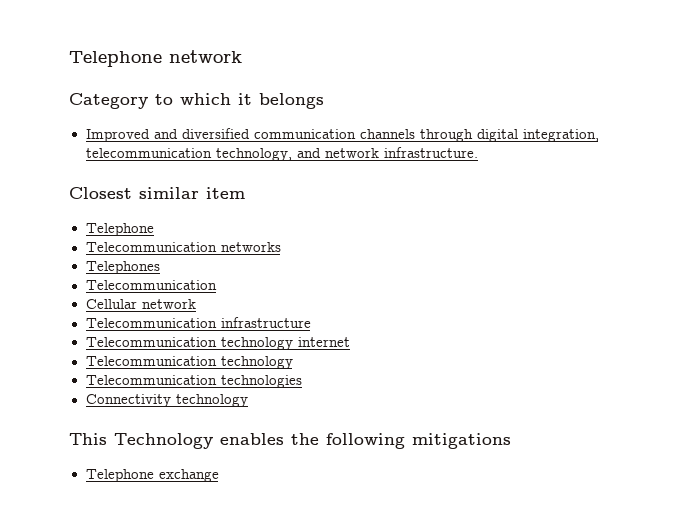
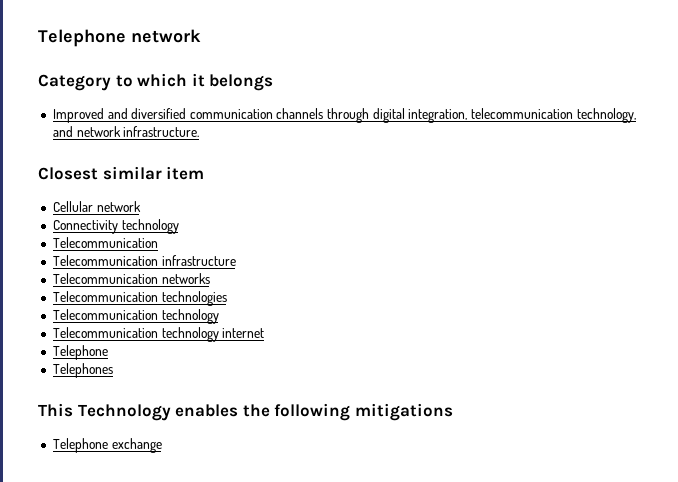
  Closest similar item
- Telephone
- Telecommunication networks
- Telephones
+ Cellular network
+ Connectivity technology
  Telecommunication
- Cellular network
- Telecommunication technology internet
+ Telecommunication networks
+ Telecommunication technologies
- Telecommunication technologies
- Connectivity technology
+ Telecommunication technology internet
+ Telephone
+ Telephones

